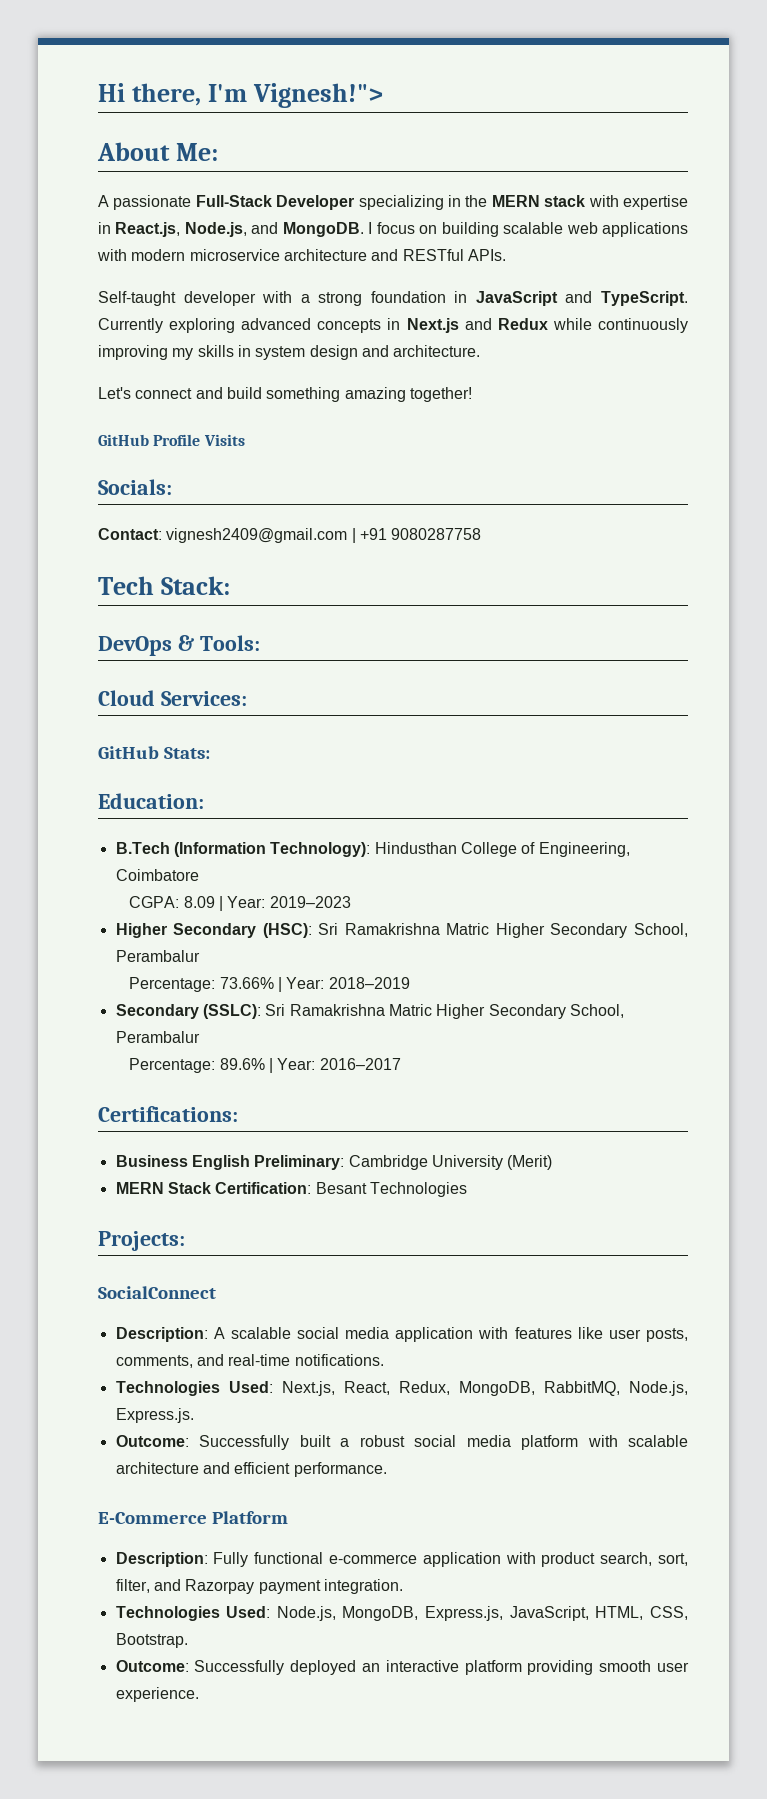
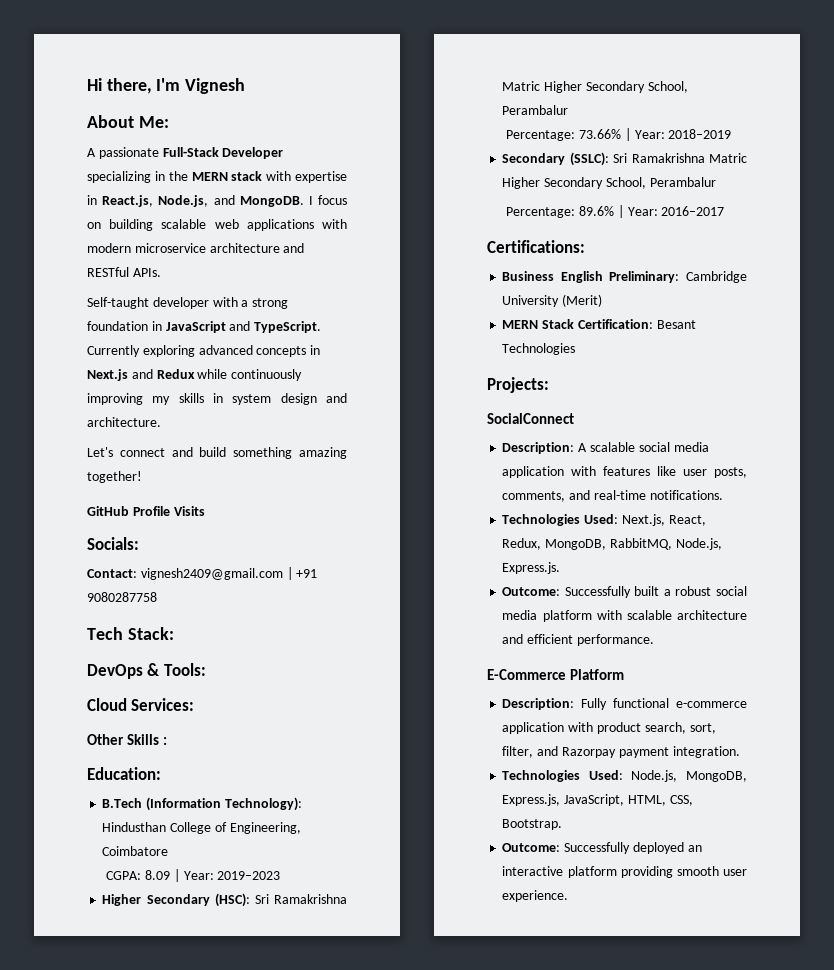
- Hi there, I'm Vignesh!">
+ Hi there, I'm Vignesh
- GitHub Stats:
+ Other Skills :

